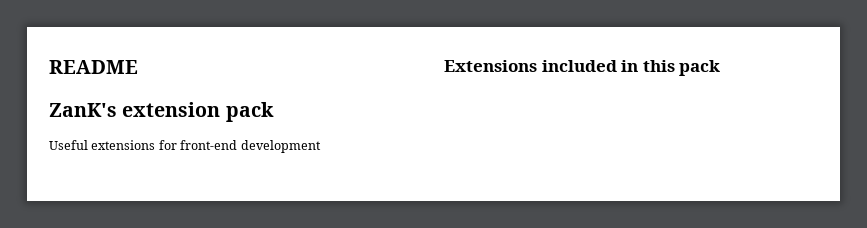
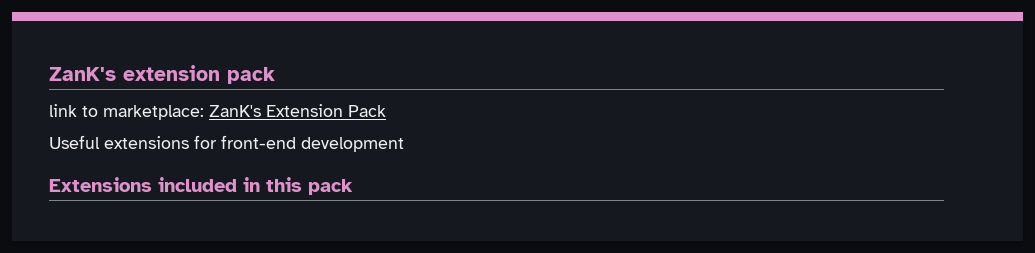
- README
+ link to marketplace: ZanK's Extension Pack

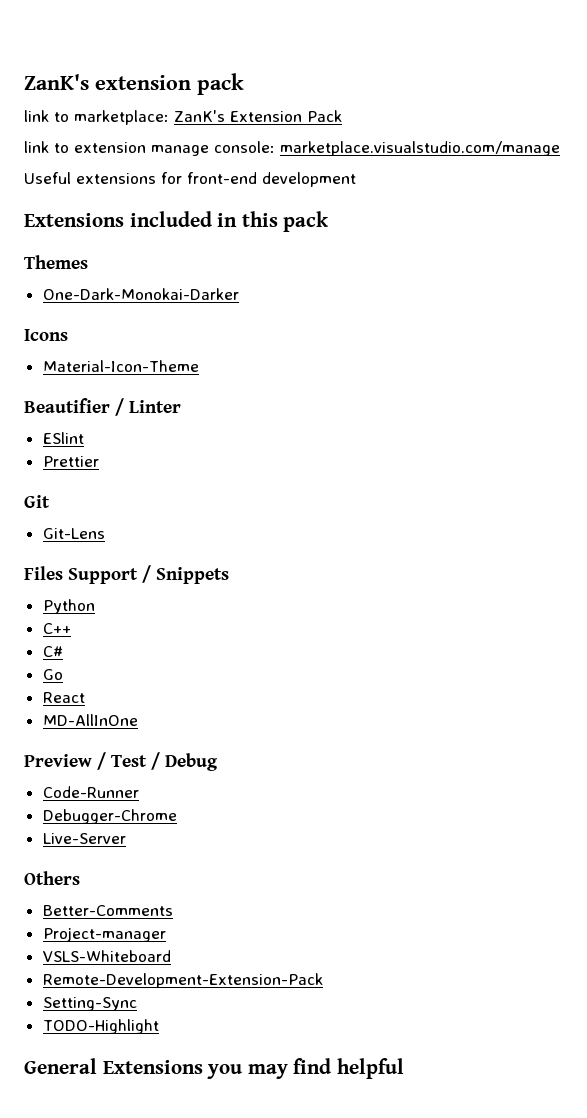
+ link to extension manage console: marketplace.visualstudio.com/manage
+ Themes
+ One-Dark-Monokai-Darker
+ Icons
+ Material-Icon-Theme
+ Beautifier / Linter
+ ESlint
+ Prettier
+ Git
+ Git-Lens
+ Files Support / Snippets
+ Python
+ C++
+ C#
+ Go
+ React
+ MD-AllInOne
+ Preview / Test / Debug
+ Code-Runner
+ Debugger-Chrome
+ Live-Server
+ Others
+ Better-Comments
+ Project-manager
+ VSLS-Whiteboard
+ Remote-Development-Extension-Pack
+ Setting-Sync
+ TODO-Highlight
+ General Extensions you may find helpful

